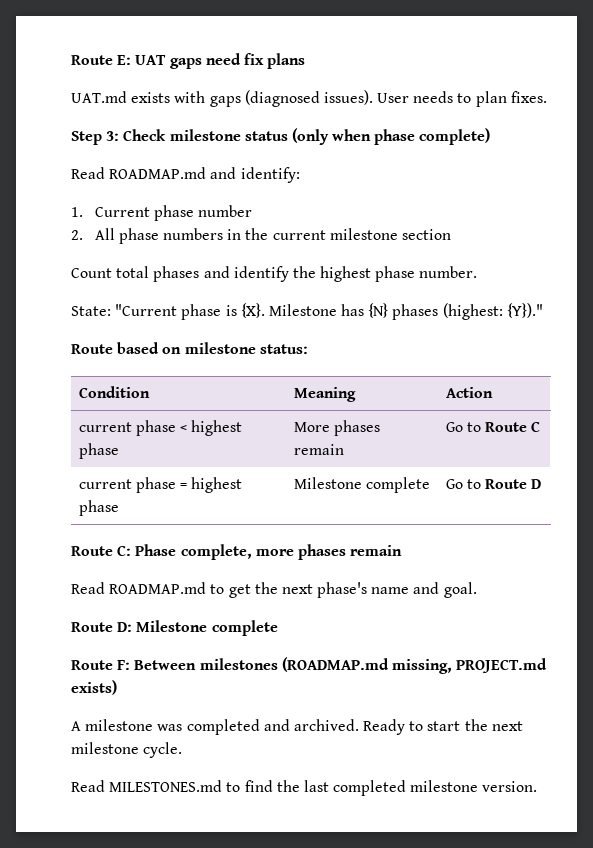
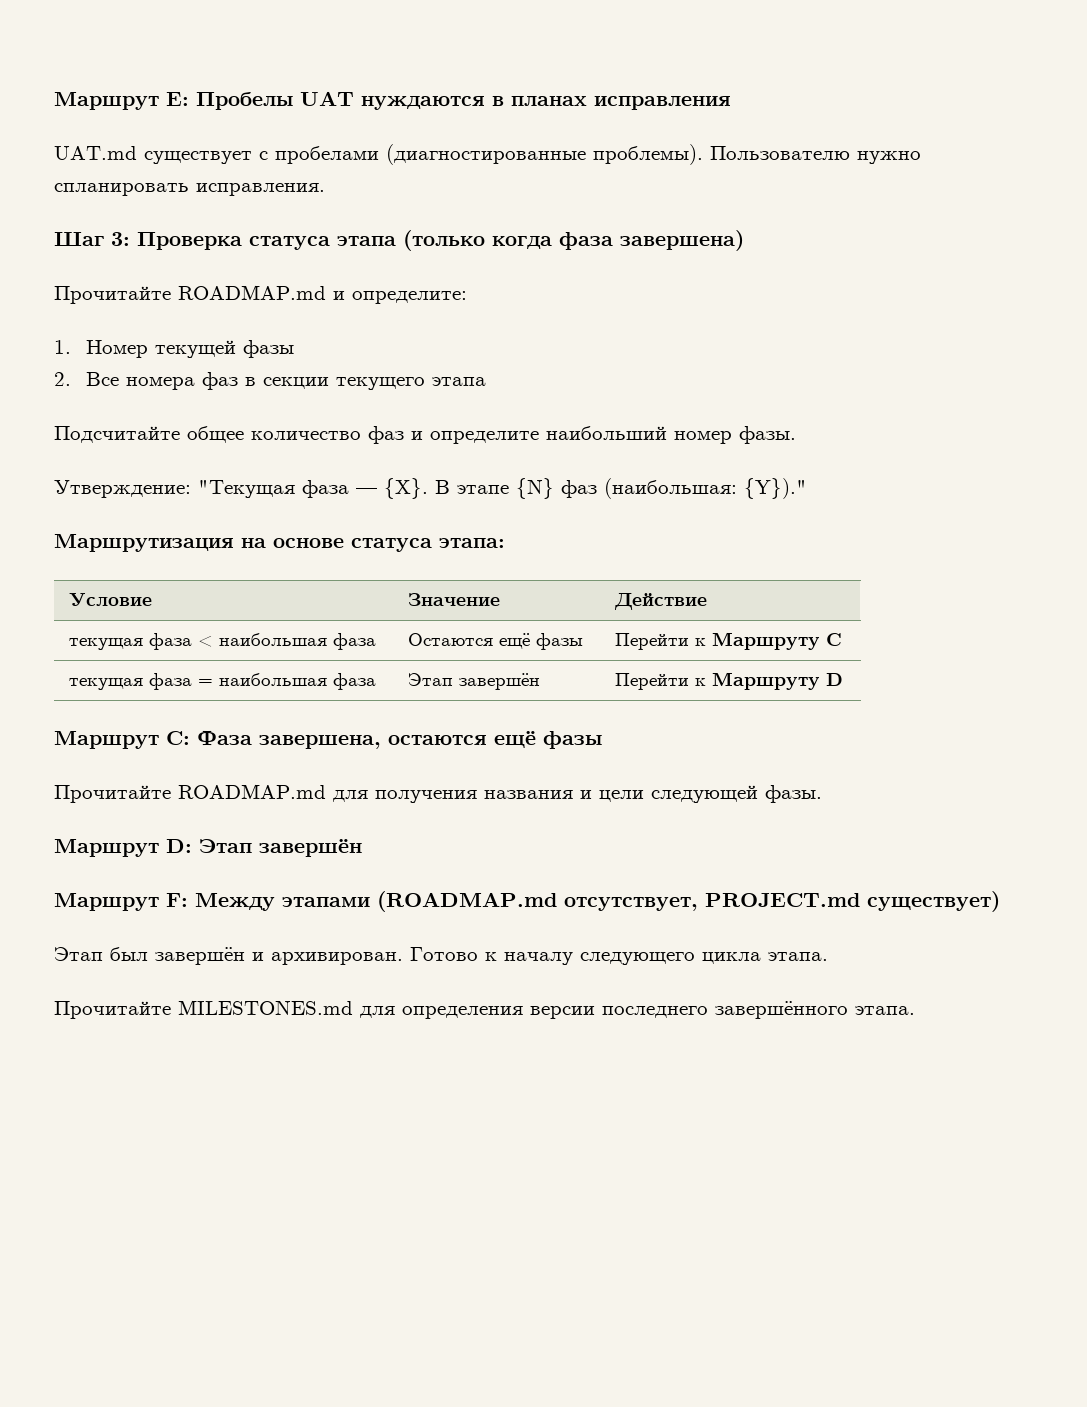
- Route E: UAT gaps need fix plans
- UAT.md exists with gaps (diagnosed issues). User needs to plan fixes.
- Step 3: Check milestone status (only when phase complete)
- Read ROADMAP.md and identify:
- 1. Current phase number
- 2. All phase numbers in the current milestone section
- Count total phases and identify the highest phase number.
- State: "Current phase is {X}. Milestone has {N} phases (highest: {Y})."
- Route based on milestone status:
- Condition | Meaning | Action
- current phase < highest phase | More phases remain | Go to Route C
- current phase = highest phase | Milestone complete | Go to Route D
- Route C: Phase complete, more phases remain
- Read ROADMAP.md to get the next phase's name and goal.
- Route D: Milestone complete
- Route F: Between milestones (ROADMAP.md missing, PROJECT.md exists)
- A milestone was completed and archived. Ready to start the next milestone cycle.
- Read MILESTONES.md to find the last completed milestone version.
+ Маршрут E: Пробелы UAT нуждаются в планах исправления
+ UAT.md существует с пробелами (диагностированные проблемы). Пользователю нужно спланировать исправления.
+ Шаг 3: Проверка статуса этапа (только когда фаза завершена)
+ Прочитайте ROADMAP.md и определите:
+ 1. Номер текущей фазы
+ 2. Все номера фаз в секции текущего этапа
+ Подсчитайте общее количество фаз и определите наибольший номер фазы.
+ Утверждение: "Текущая фаза — {X}. В этапе {N} фаз (наибольшая: {Y})."
+ Маршрутизация на основе статуса этапа:
+ Условие | Значение | Действие
+ текущая фаза < наибольшая фаза | Остаются ещё фазы | Перейти к Маршруту C
+ текущая фаза = наибольшая фаза | Этап завершён | Перейти к Маршруту D
+ Маршрут C: Фаза завершена, остаются ещё фазы
+ Прочитайте ROADMAP.md для получения названия и цели следующей фазы.
+ Маршрут D: Этап завершён
+ Маршрут F: Между этапами (ROADMAP.md отсутствует, PROJECT.md существует)
+ Этап был завершён и архивирован. Готово к началу следующего цикла этапа.
+ Прочитайте MILESTONES.md для определения версии последнего завершённого этапа.

